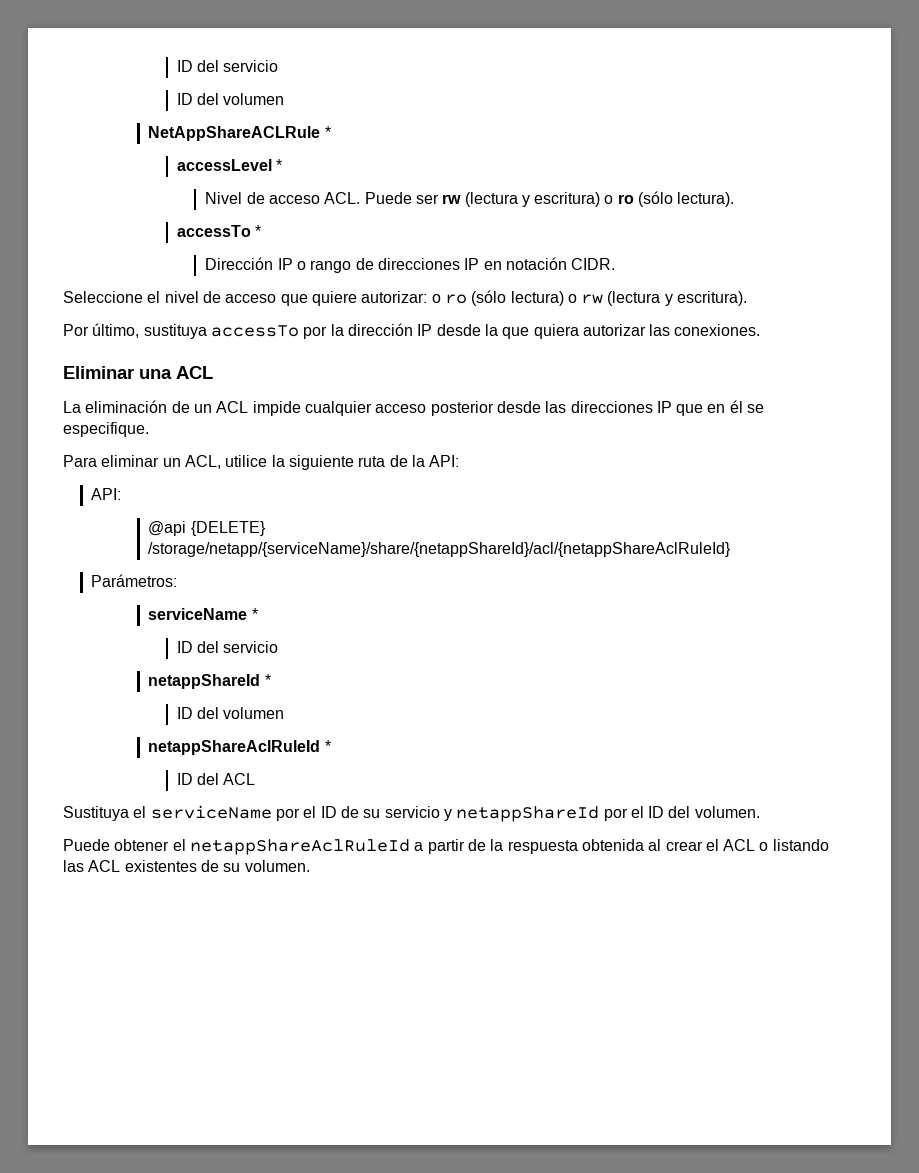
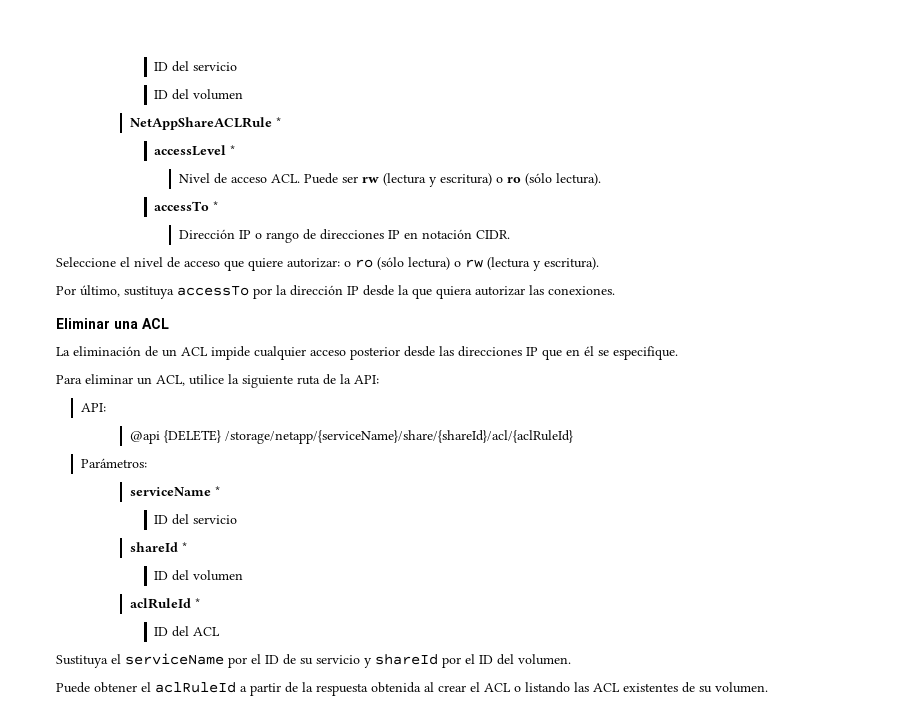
- @api {DELETE} /storage/netapp/{serviceName}/share/{netappShareId}/acl/{netappShareAclRuleId}
+ @api {DELETE} /storage/netapp/{serviceName}/share/{shareId}/acl/{aclRuleId}
- netappShareId *
+ shareId *
- netappShareAclRuleId *
+ aclRuleId *
- Sustituya el serviceName por el ID de su servicio y netappShareId por el ID del volumen.
+ Sustituya el serviceName por el ID de su servicio y shareId por el ID del volumen.
- Puede obtener el netappShareAclRuleId a partir de la respuesta obtenida al crear el ACL o listando las ACL existentes de su volumen.
+ Puede obtener el aclRuleId a partir de la respuesta obtenida al crear el ACL o listando las ACL existentes de su volumen.

